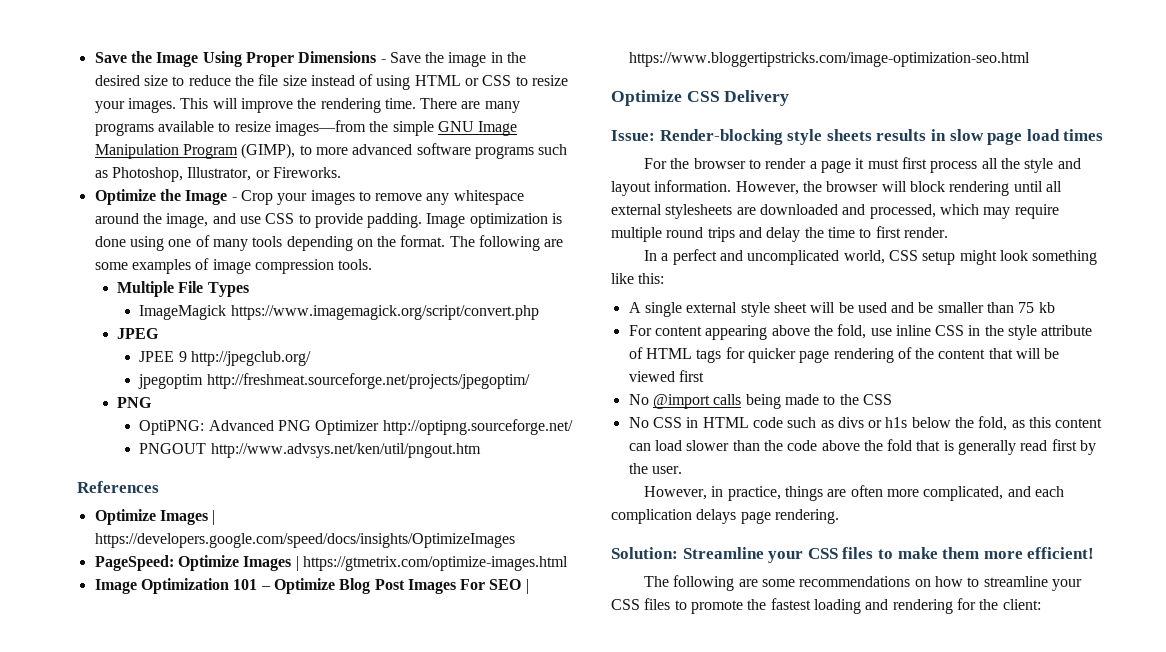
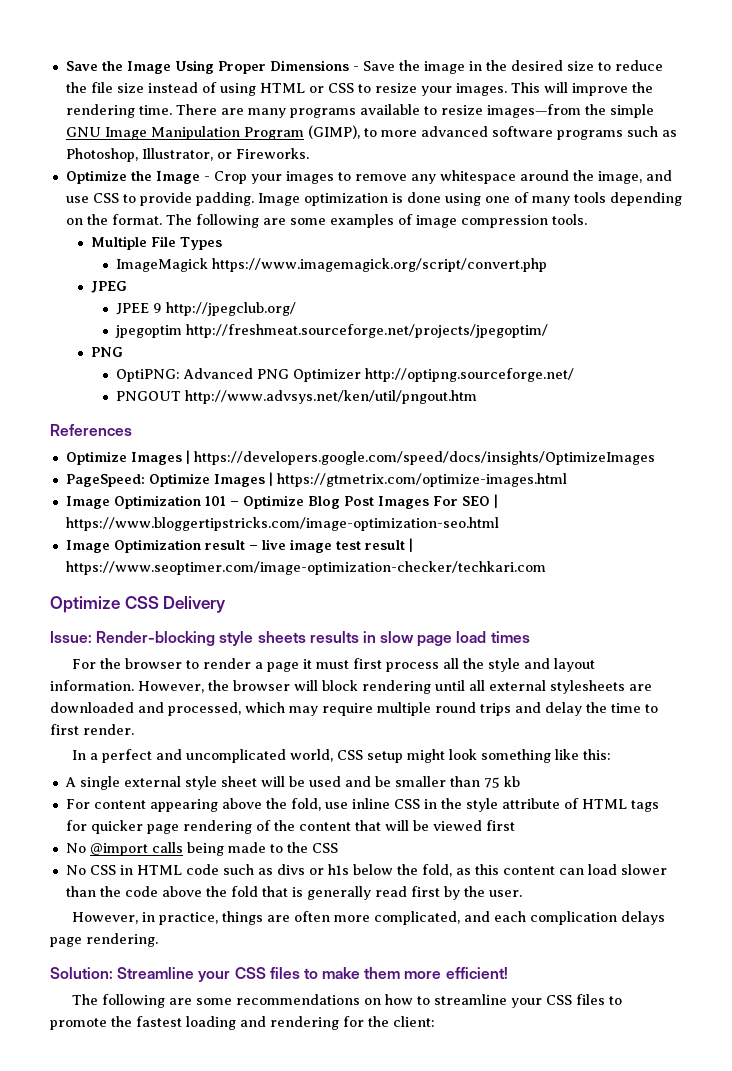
+ Image Optimization result – live image test result | https://www.seoptimer.com/image-optimization-checker/techkari.com

